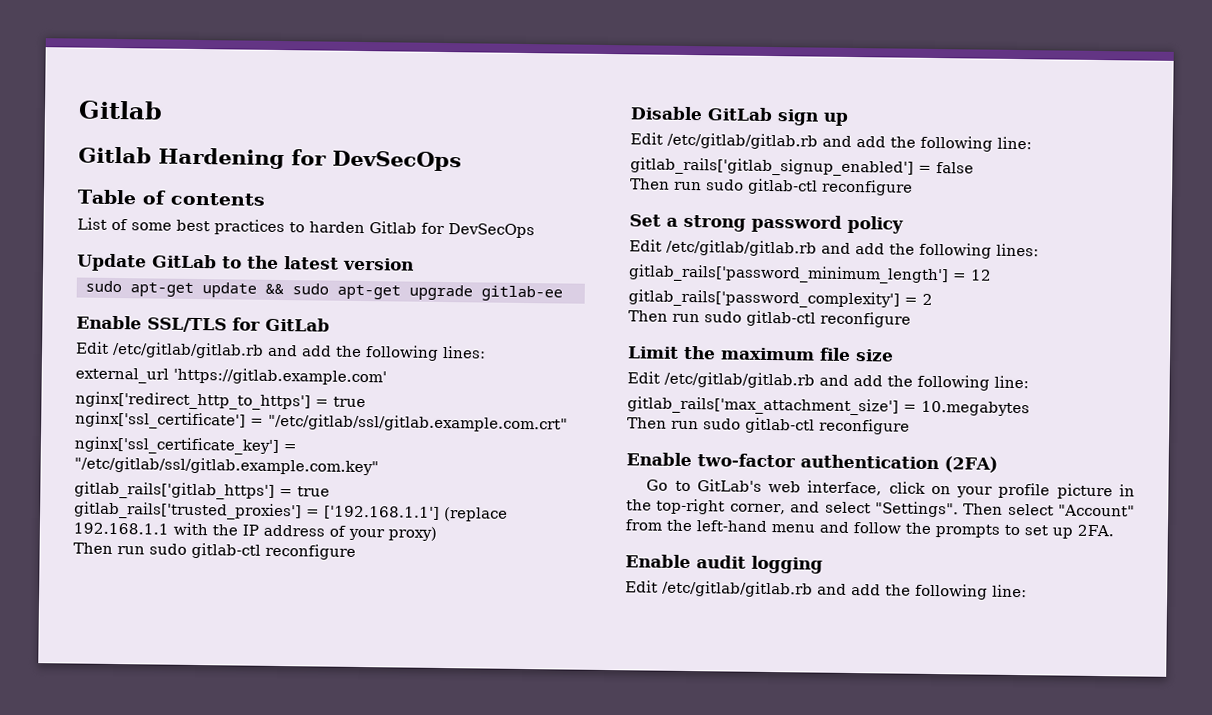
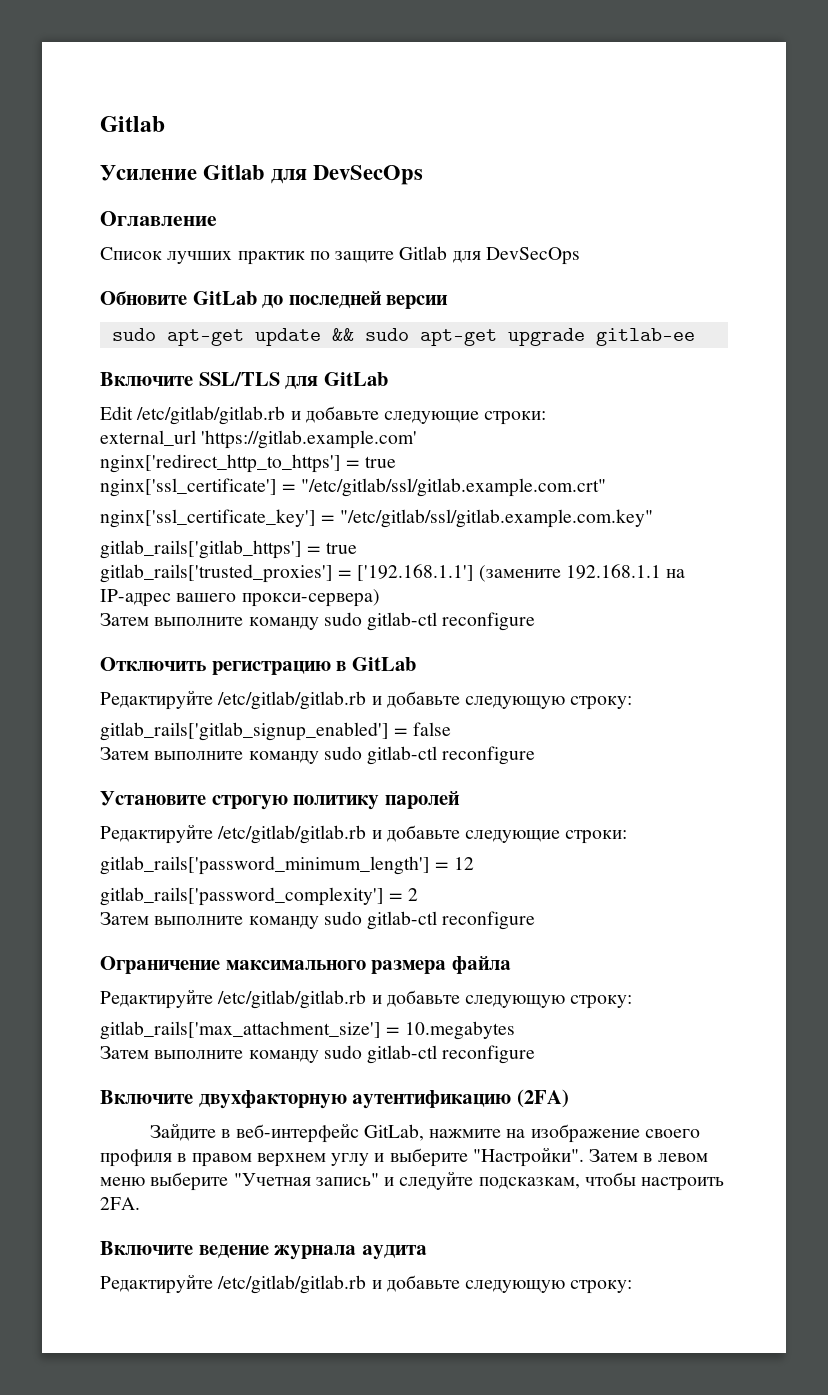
- Gitlab Hardening for DevSecOps
- Table of contents
- List of some best practices to harden Gitlab for DevSecOps
- Update GitLab to the latest version
+ Усиление Gitlab для DevSecOps
+ Оглавление
+ Список лучших практик по защите Gitlab для DevSecOps
+ Обновите GitLab до последней версии
- Enable SSL/TLS for GitLab
- Edit /etc/gitlab/gitlab.rb and add the following lines:
+ Включите SSL/TLS для GitLab
+ Edit /etc/gitlab/gitlab.rb и добавьте следующие строки:
- gitlab_rails['trusted_proxies'] = ['192.168.1.1'] (replace 192.168.1.1 with the IP address of your proxy)
- Then run sudo gitlab-ctl reconfigure
- Disable GitLab sign up
- Edit /etc/gitlab/gitlab.rb and add the following line:
+ gitlab_rails['trusted_proxies'] = ['192.168.1.1'] (замените 192.168.1.1 на IP-адрес вашего прокси-сервера)
+ Затем выполните команду sudo gitlab-ctl reconfigure
+ Отключить регистрацию в GitLab
+ Редактируйте /etc/gitlab/gitlab.rb и добавьте следующую строку:
  gitlab_rails['gitlab_signup_enabled'] = false
- Then run sudo gitlab-ctl reconfigure
- Set a strong password policy
- Edit /etc/gitlab/gitlab.rb and add the following lines:
+ Затем выполните команду sudo gitlab-ctl reconfigure
+ Установите строгую политику паролей
+ Редактируйте /etc/gitlab/gitlab.rb и добавьте следующие строки:
  gitlab_rails['password_complexity'] = 2
- Then run sudo gitlab-ctl reconfigure
- Limit the maximum file size
- Edit /etc/gitlab/gitlab.rb and add the following line:
+ Затем выполните команду sudo gitlab-ctl reconfigure
+ Ограничение максимального размера файла
+ Редактируйте /etc/gitlab/gitlab.rb и добавьте следующую строку:
  gitlab_rails['max_attachment_size'] = 10.megabytes
- Then run sudo gitlab-ctl reconfigure
- Enable two-factor authentication (2FA)
- Go to GitLab's web interface, click on your profile picture in the top-right corner, and select "Settings". Then select "Account" from the left-hand menu and follow the prompts to set up 2FA.
- Enable audit logging
- Edit /etc/gitlab/gitlab.rb and add the following line:
+ Затем выполните команду sudo gitlab-ctl reconfigure
+ Включите двухфакторную аутентификацию (2FA)
+ Зайдите в веб-интерфейс GitLab, нажмите на изображение своего профиля в правом верхнем углу и выберите "Настройки". Затем в левом меню выберите "Учетная запись" и следуйте подсказкам, чтобы настроить 2FA.
+ Включите ведение журнала аудита
+ Редактируйте /etc/gitlab/gitlab.rb и добавьте следующую строку:

